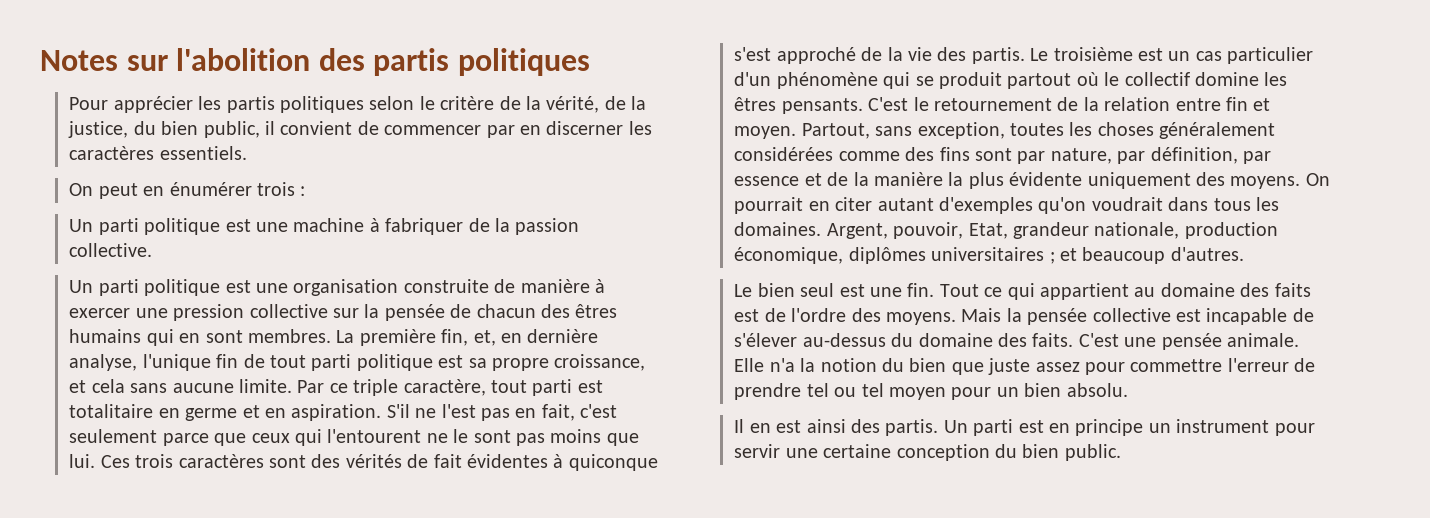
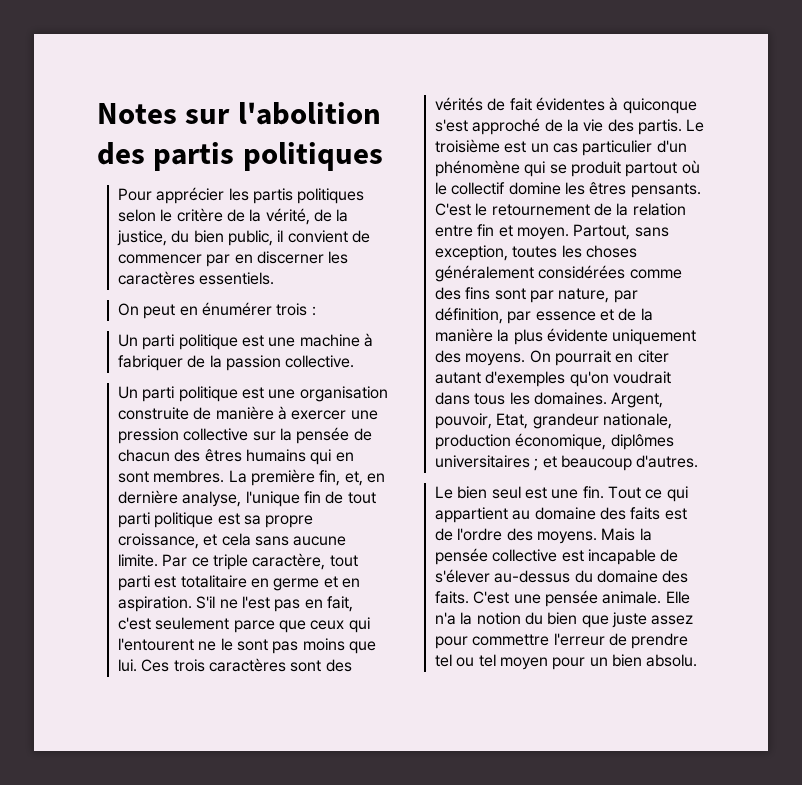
- Il en est ainsi des partis. Un parti est en principe un instrument pour servir une certaine conception du bien public.

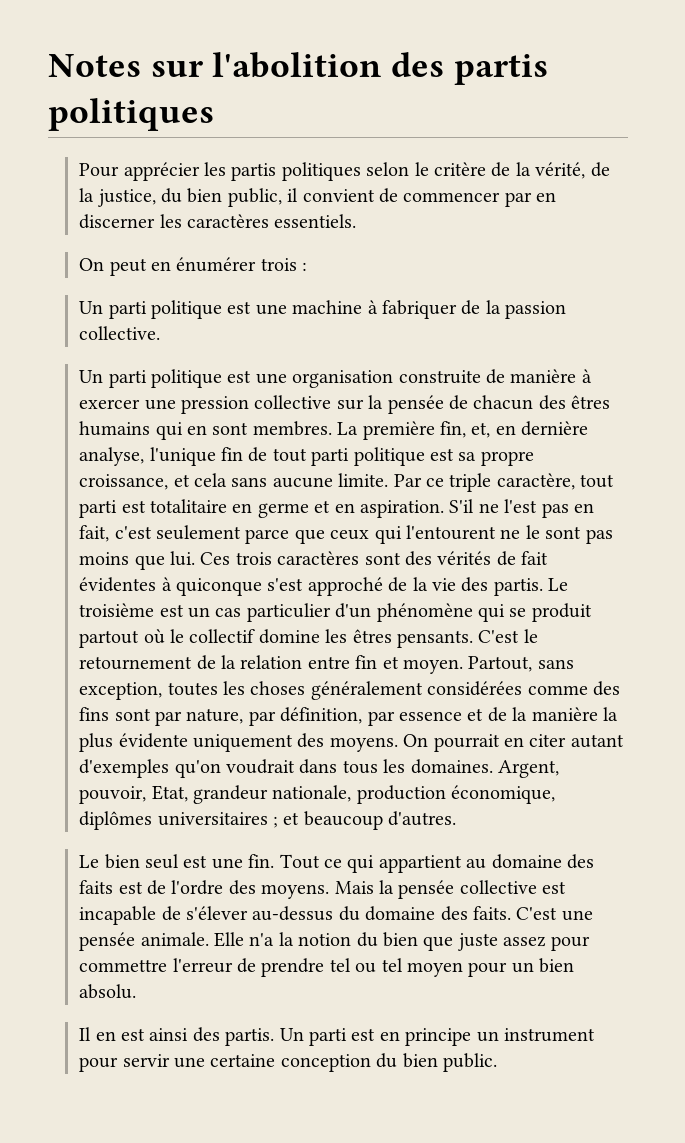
+ Il en est ainsi des partis. Un parti est en principe un instrument pour servir une certaine conception du bien public.

